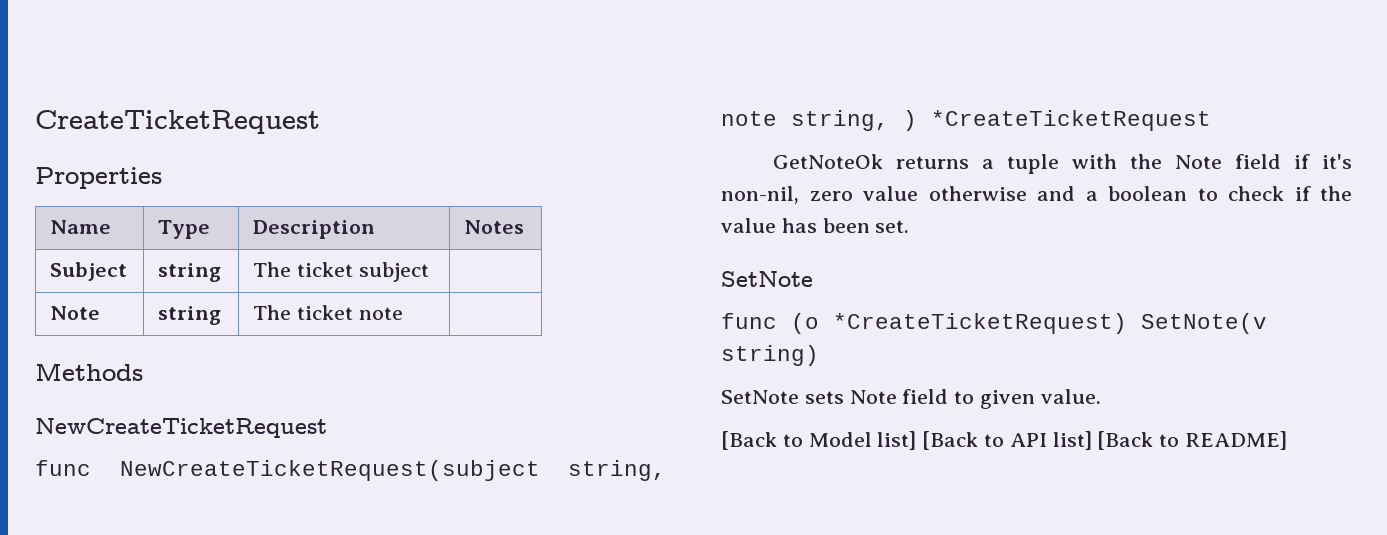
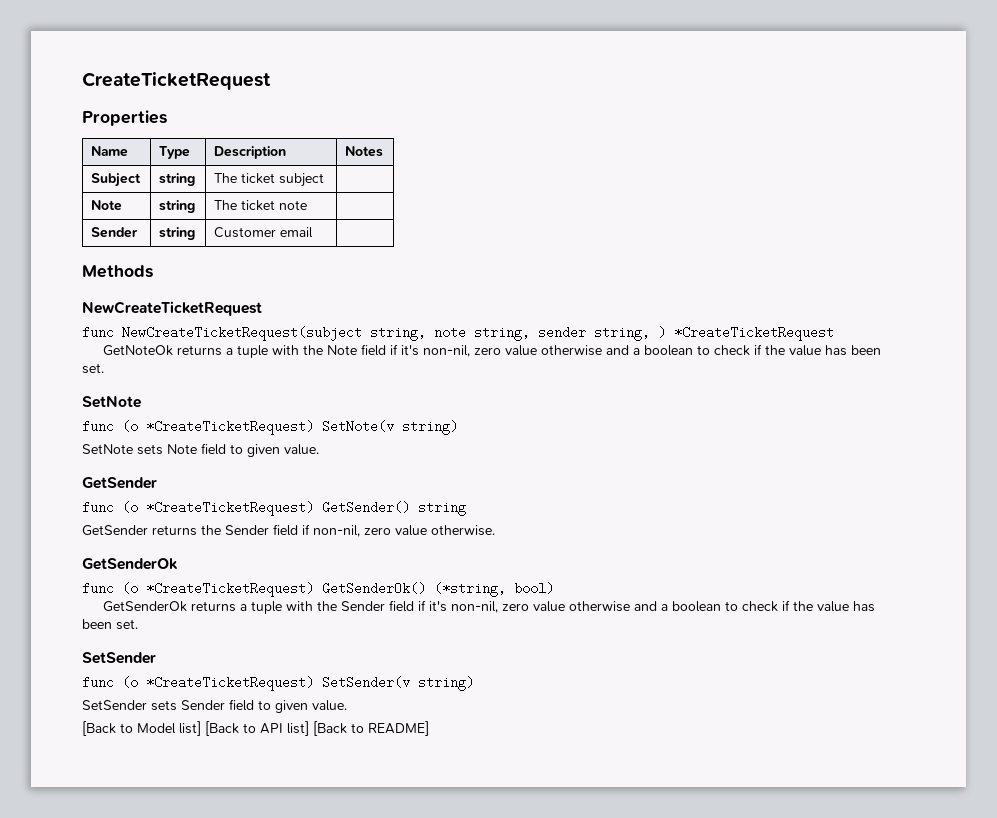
+ Sender | string | Customer email |
- func NewCreateTicketRequest(subject string, note string, ) *CreateTicketRequest
+ func NewCreateTicketRequest(subject string, note string, sender string, ) *CreateTicketRequest
  SetNote sets Note field to given value.
+ GetSender
+ func (o *CreateTicketRequest) GetSender() string
+ GetSender returns the Sender field if non-nil, zero value otherwise.
+ GetSenderOk
+ func (o *CreateTicketRequest) GetSenderOk() (*string, bool)
+ GetSenderOk returns a tuple with the Sender field if it's non-nil, zero value otherwise and a boolean to check if the value has been set.
+ SetSender
+ func (o *CreateTicketRequest) SetSender(v string)
+ SetSender sets Sender field to given value.

